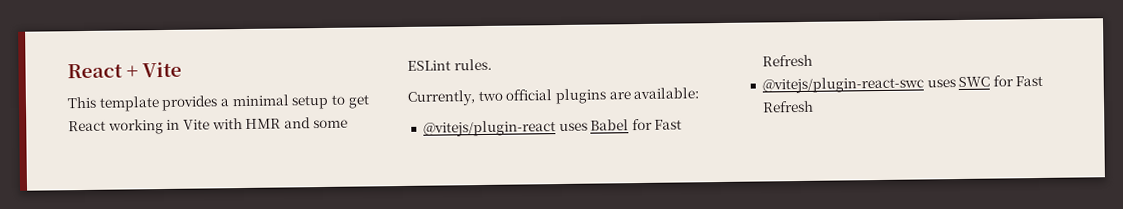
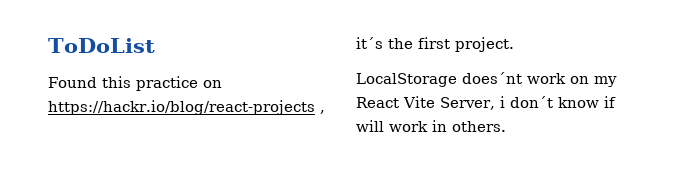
- React + Vite
- This template provides a minimal setup to get React working in Vite with HMR and some ESLint rules.
- Currently, two official plugins are available:
- @vitejs/plugin-react uses Babel for Fast Refresh
- @vitejs/plugin-react-swc uses SWC for Fast Refresh
+ ToDoList
+ Found this practice on https://hackr.io/blog/react-projects , it´s the first project.
+ LocalStorage does´nt work on my React Vite Server, i don´t know if will work in others.

